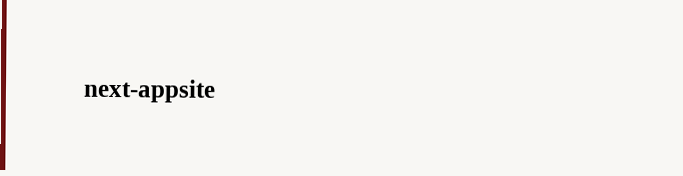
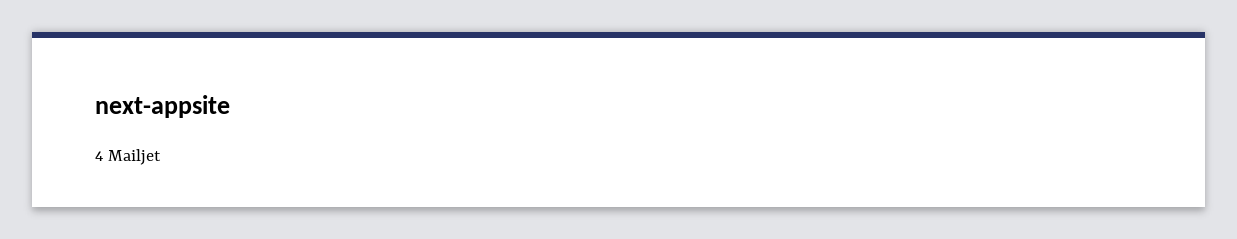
+ 4 Mailjet

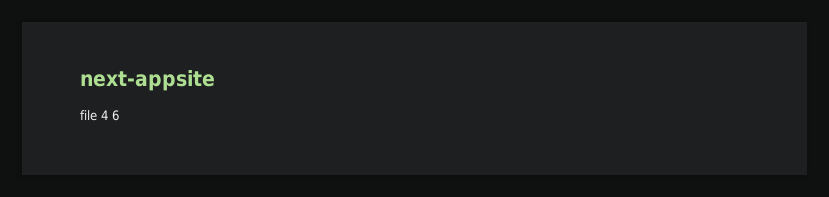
- 4 Mailjet
+ file 4 6

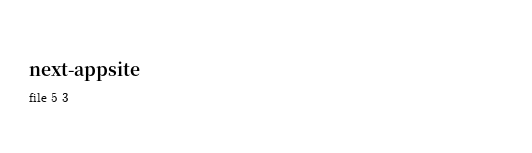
- file 4 6
+ file 5 3

